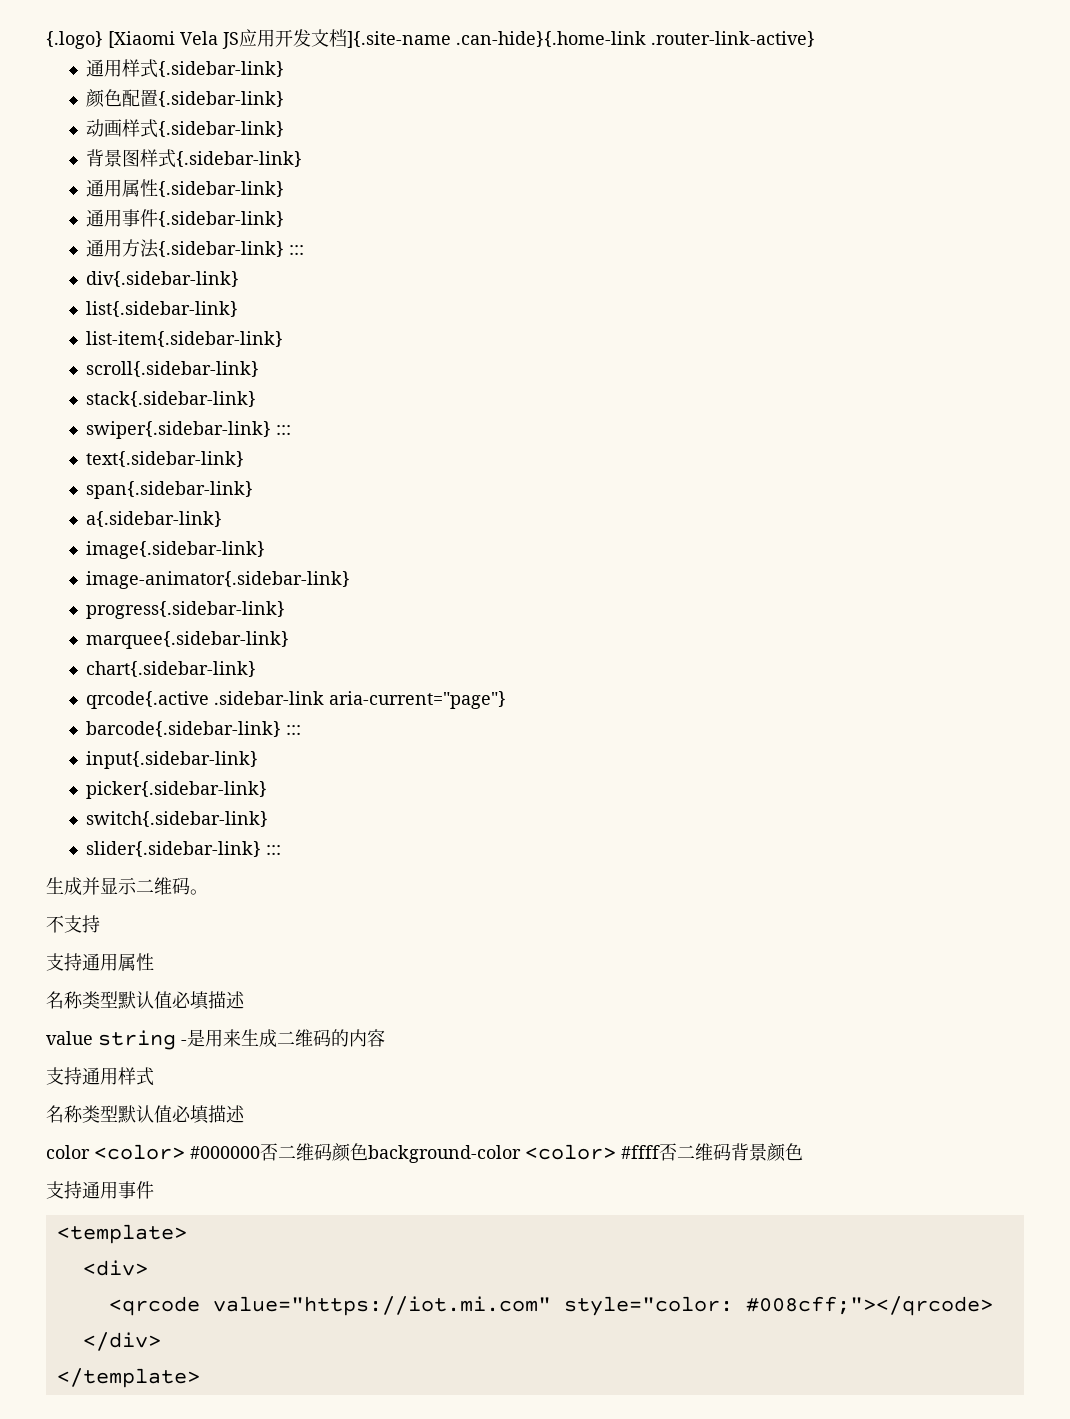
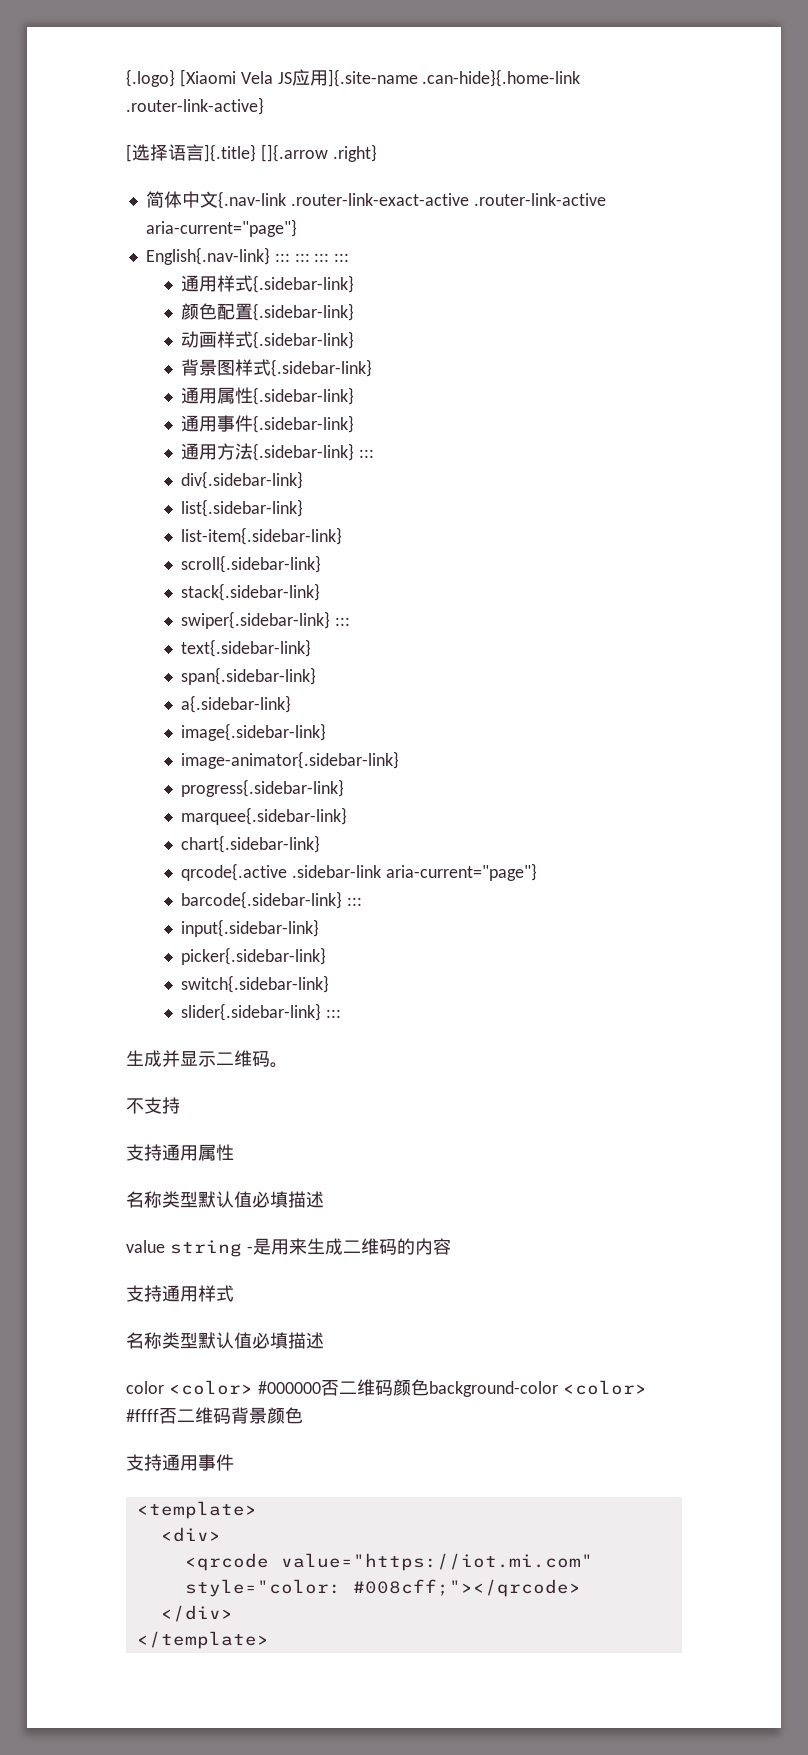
- {.logo} [Xiaomi Vela JS应用开发文档]{.site-name .can-hide}{.home-link .router-link-active}
+ {.logo} [Xiaomi Vela JS应用]{.site-name .can-hide}{.home-link .router-link-active}
+ [选择语言]{.title} []{.arrow .right}
+ 简体中文{.nav-link .router-link-exact-active .router-link-active aria-current="page"}
+ English{.nav-link} ::: ::: ::: :::

